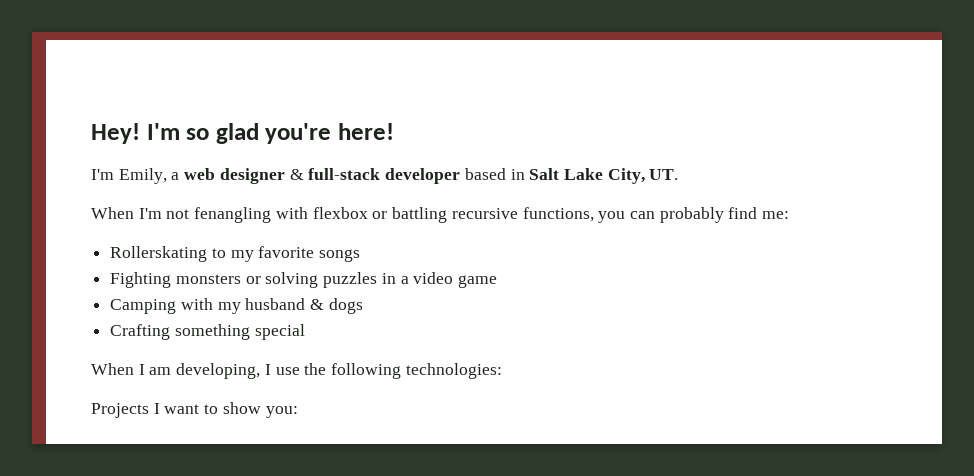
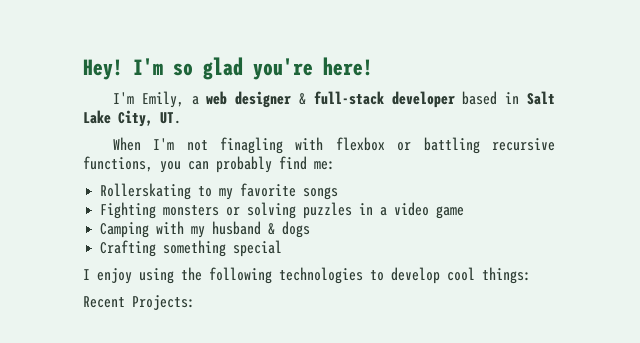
- When I'm not fenangling with flexbox or battling recursive functions, you can probably find me:
+ When I'm not finagling with flexbox or battling recursive functions, you can probably find me:
- When I am developing, I use the following technologies:
- Projects I want to show you:
+ I enjoy using the following technologies to develop cool things:
+ Recent Projects:

